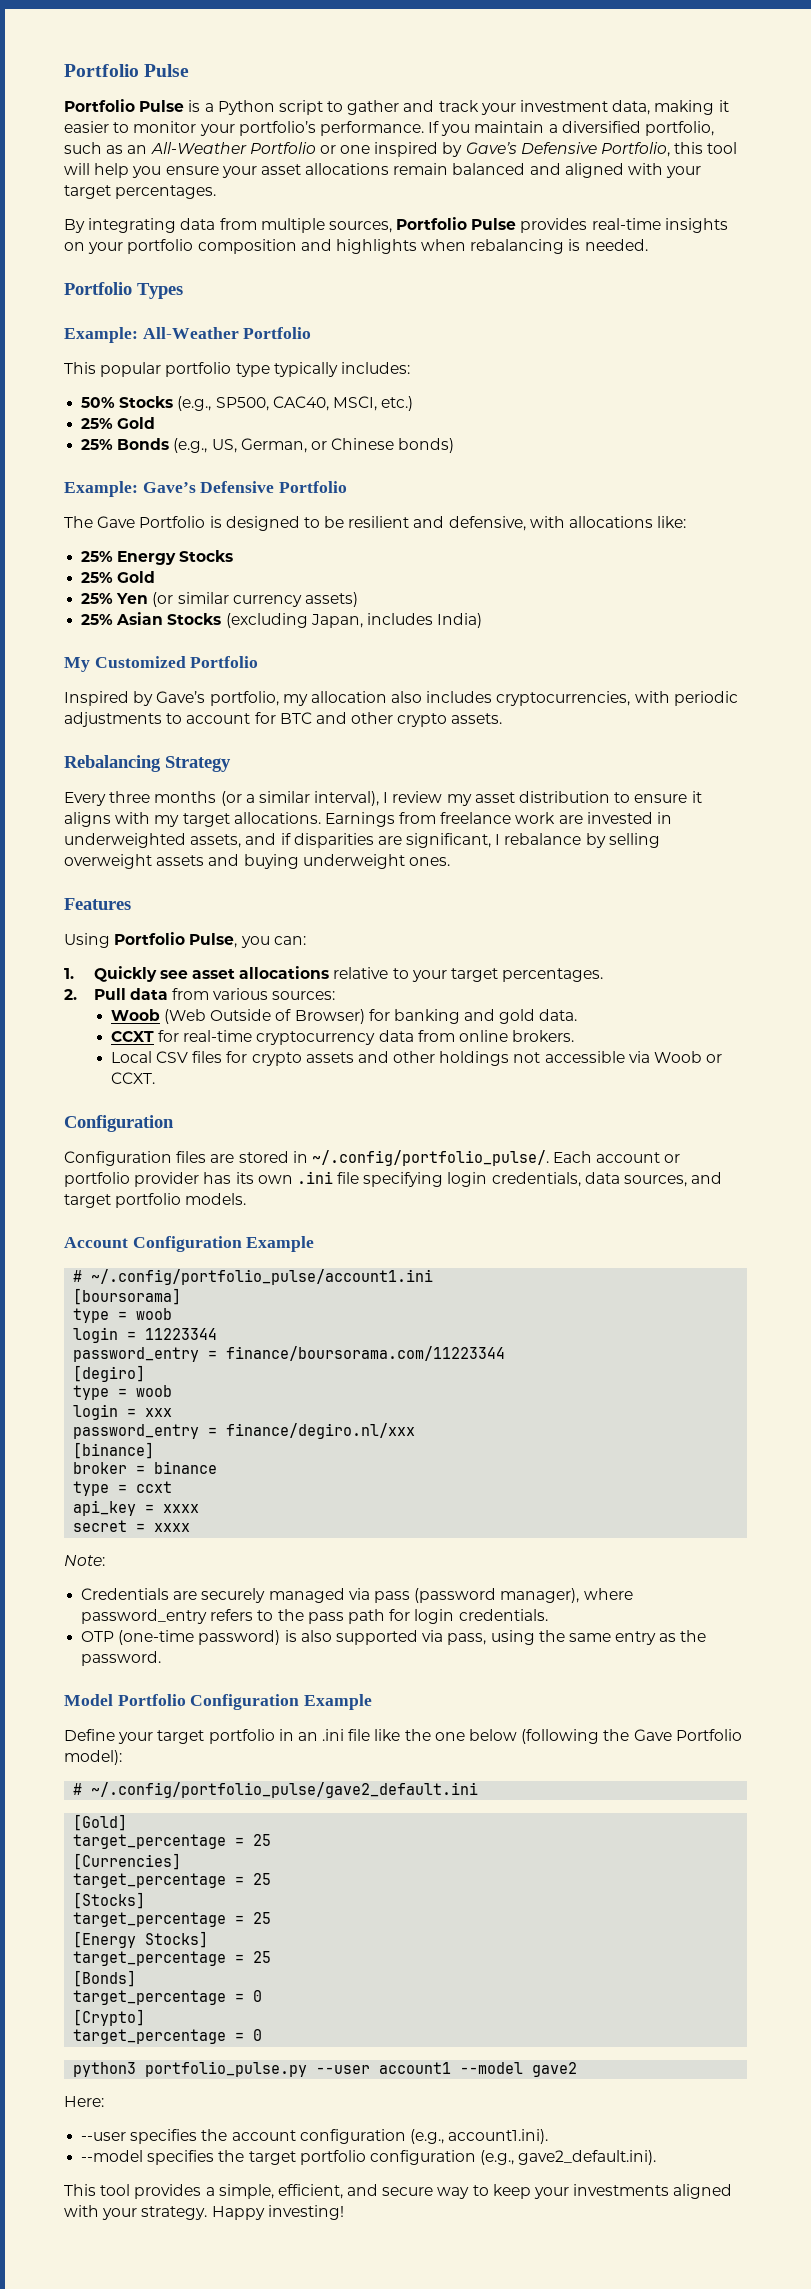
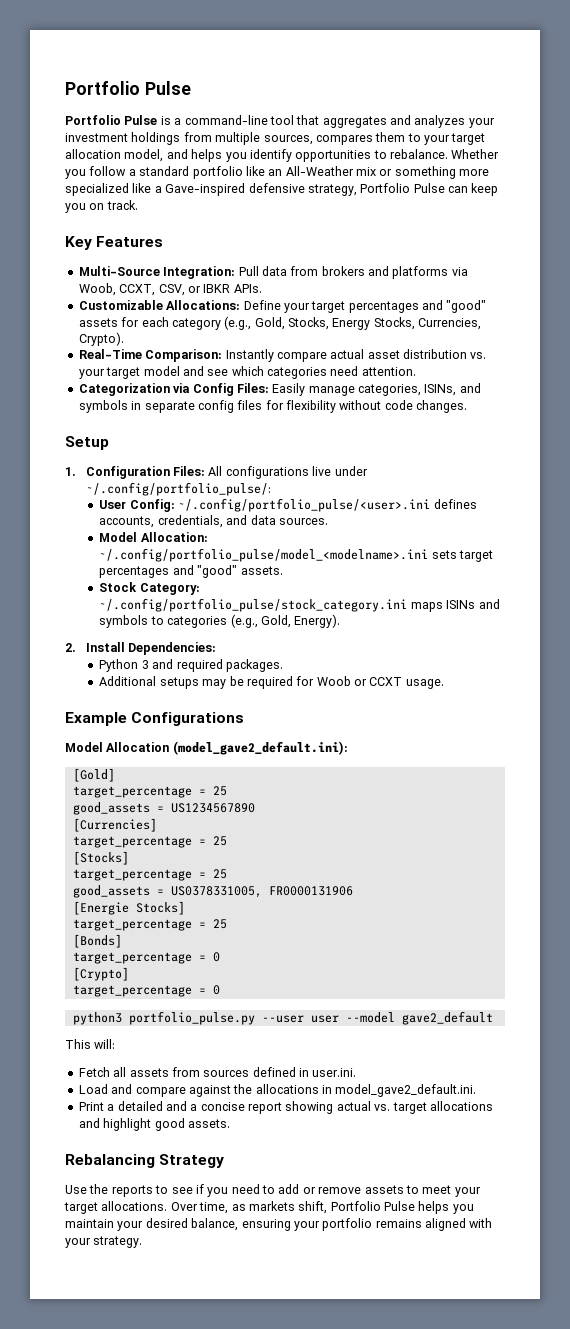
- Portfolio Pulse is a Python script to gather and track your investment data, making it easier to monitor your portfolio’s performance. If you maintain a diversified portfolio, such as an All-Weather Portfolio or one inspired by Gave’s Defensive Portfolio, this tool will help you ensure your asset allocations remain balanced and aligned with your target percentages.
- By integrating data from multiple sources, Portfolio Pulse provides real-time insights on your portfolio composition and highlights when rebalancing is needed.
- Portfolio Types
- Example: All-Weather Portfolio
- This popular portfolio type typically includes:
- 50% Stocks (e.g., SP500, CAC40, MSCI, etc.)
- 25% Gold
- 25% Bonds (e.g., US, German, or Chinese bonds)
- Example: Gave’s Defensive Portfolio
- The Gave Portfolio is designed to be resilient and defensive, with allocations like:
- 25% Energy Stocks
- 25% Gold
- 25% Yen (or similar currency assets)
- 25% Asian Stocks (excluding Japan, includes India)
- My Customized Portfolio
- Inspired by Gave’s portfolio, my allocation also includes cryptocurrencies, with periodic adjustments to account for BTC and other crypto assets.
- Rebalancing Strategy
- Every three months (or a similar interval), I review my asset distribution to ensure it aligns with my target allocations. Earnings from freelance work are invested in underweighted assets, and if disparities are significant, I rebalance by selling overweight assets and buying underweight ones.
- Features
- Using Portfolio Pulse, you can:
- 1. Quickly see asset allocations relative to your target percentages.
- 2. Pull data from various sources:
- Woob (Web Outside of Browser) for banking and gold data.
- CCXT for real-time cryptocurrency data from online brokers.
- Local CSV files for crypto assets and other holdings not accessible via Woob or CCXT.
- Configuration
- Configuration files are stored in ~/.config/portfolio_pulse/. Each account or portfolio provider has its own .ini file specifying login credentials, data sources, and target portfolio models.
- Account Configuration Example
- # ~/.config/portfolio_pulse/account1.ini
- [boursorama]
- type = woob
- login = 11223344
- password_entry = finance/boursorama.com/11223344
- [degiro]
- type = woob
- login = xxx
- password_entry = finance/degiro.nl/xxx
- [binance]
- broker = binance
- type = ccxt
- api_key = xxxx
- secret = xxxx
- Note:
- Credentials are securely managed via pass (password manager), where password_entry refers to the pass path for login credentials.
- OTP (one-time password) is also supported via pass, using the same entry as the password.
- Model Portfolio Configuration Example
- Define your target portfolio in an .ini file like the one below (following the Gave Portfolio model):
- # ~/.config/portfolio_pulse/gave2_default.ini
+ Portfolio Pulse is a command-line tool that aggregates and analyzes your investment holdings from multiple sources, compares them to your target allocation model, and helps you identify opportunities to rebalance. Whether you follow a standard portfolio like an All-Weather mix or something more specialized like a Gave-inspired defensive strategy, Portfolio Pulse can keep you on track.
+ Key Features
+ Multi-Source Integration: Pull data from brokers and platforms via Woob, CCXT, CSV, or IBKR APIs.
+ Customizable Allocations: Define your target percentages and "good" assets for each category (e.g., Gold, Stocks, Energy Stocks, Currencies, Crypto).
+ Real-Time Comparison: Instantly compare actual asset distribution vs. your target model and see which categories need attention.
+ Categorization via Config Files: Easily manage categories, ISINs, and symbols in separate config files for flexibility without code changes.
+ Setup
+ 1. Configuration Files: All configurations live under ~/.config/portfolio_pulse/:
+ User Config: ~/.config/portfolio_pulse/<user>.ini defines accounts, credentials, and data sources.
+ Model Allocation: ~/.config/portfolio_pulse/model_<modelname>.ini sets target percentages and "good" assets.
+ Stock Category: ~/.config/portfolio_pulse/stock_category.ini maps ISINs and symbols to categories (e.g., Gold, Energy).
+ 2. Install Dependencies:
+ Python 3 and required packages.
+ Additional setups may be required for Woob or CCXT usage.
+ Example Configurations
+ Model Allocation (model_gave2_default.ini):
+ good_assets = US1234567890
- [Energy Stocks]
+ good_assets = US0378331005, FR0000131906
+ [Energie Stocks]
- python3 portfolio_pulse.py --user account1 --model gave2
- Here:
- --user specifies the account configuration (e.g., account1.ini).
- --model specifies the target portfolio configuration (e.g., gave2_default.ini).
- This tool provides a simple, efficient, and secure way to keep your investments aligned with your strategy. Happy investing!
+ python3 portfolio_pulse.py --user user --model gave2_default
+ This will:
+ Fetch all assets from sources defined in user.ini.
+ Load and compare against the allocations in model_gave2_default.ini.
+ Print a detailed and a concise report showing actual vs. target allocations and highlight good assets.
+ Rebalancing Strategy
+ Use the reports to see if you need to add or remove assets to meet your target allocations. Over time, as markets shift, Portfolio Pulse helps you maintain your desired balance, ensuring your portfolio remains aligned with your strategy.

